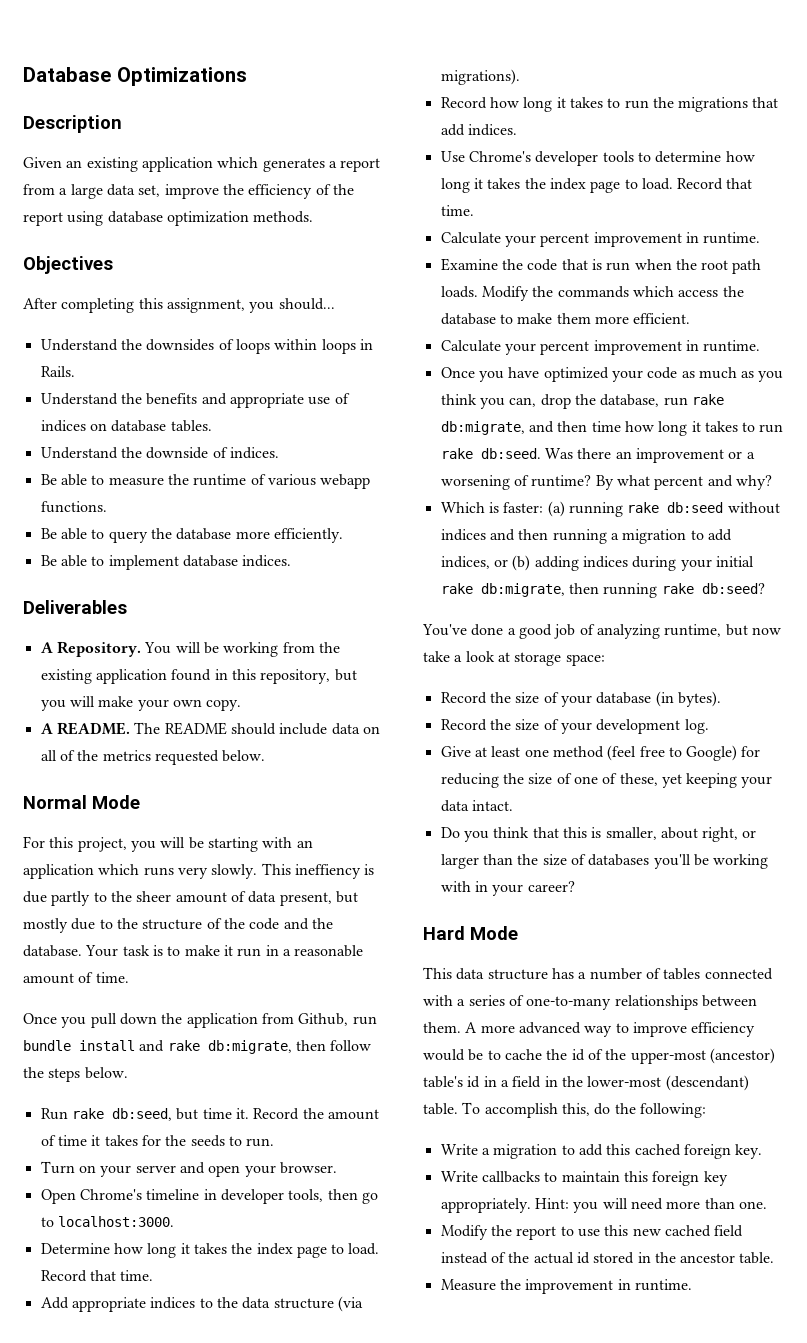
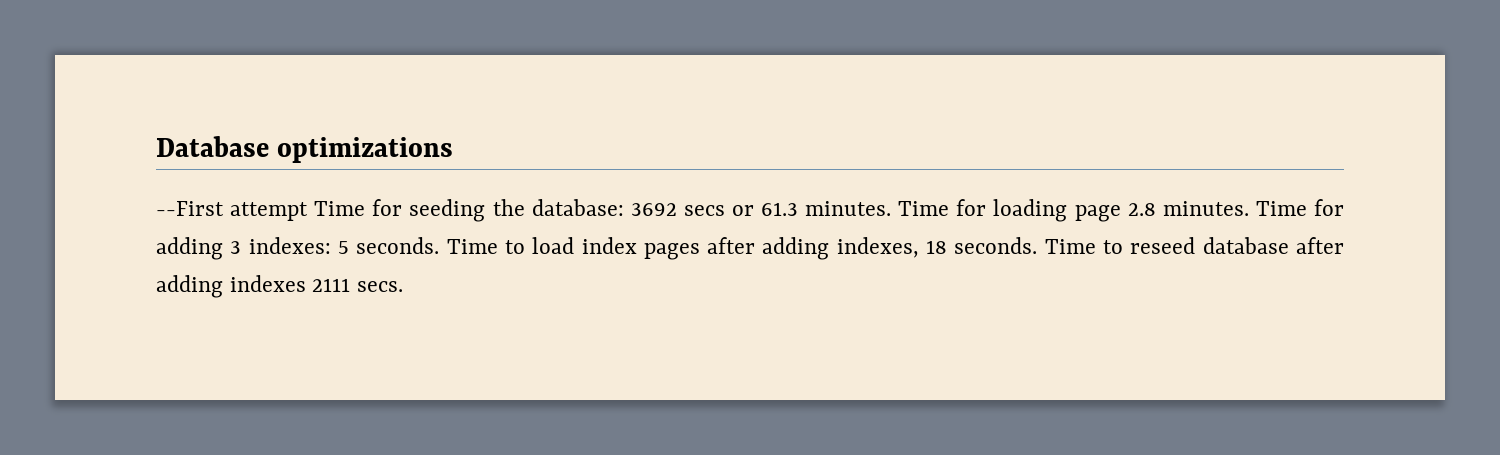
- Database Optimizations
- Description
- Given an existing application which generates a report from a large data set, improve the efficiency of the report using database optimization methods.
- Objectives
- After completing this assignment, you should...
- Understand the downsides of loops within loops in Rails.
- Understand the benefits and appropriate use of indices on database tables.
- Understand the downside of indices.
- Be able to measure the runtime of various webapp functions.
- Be able to query the database more efficiently.
- Be able to implement database indices.
- Deliverables
- A Repository. You will be working from the existing application found in this repository, but you will make your own copy.
- A README. The README should include data on all of the metrics requested below.
- Normal Mode
- For this project, you will be starting with an application which runs very slowly. This ineffiency is due partly to the sheer amount of data present, but mostly due to the structure of the code and the database. Your task is to make it run in a reasonable amount of time.
- Once you pull down the application from Github, run bundle install and rake db:migrate, then follow the steps below.
- Run rake db:seed, but time it. Record the amount of time it takes for the seeds to run.
- Turn on your server and open your browser.
- Open Chrome's timeline in developer tools, then go to localhost:3000.
- Determine how long it takes the index page to load. Record that time.
- Add appropriate indices to the data structure (via migrations).
- Record how long it takes to run the migrations that add indices.
- Use Chrome's developer tools to determine how long it takes the index page to load. Record that time.
- Calculate your percent improvement in runtime.
- Examine the code that is run when the root path loads. Modify the commands which access the database to make them more efficient.
- Calculate your percent improvement in runtime.
- Once you have optimized your code as much as you think you can, drop the database, run rake db:migrate, and then time how long it takes to run rake db:seed. Was there an improvement or a worsening of runtime? By what percent and why?
- Which is faster: (a) running rake db:seed without indices and then running a migration to add indices, or (b) adding indices during your initial rake db:migrate, then running rake db:seed?
- You've done a good job of analyzing runtime, but now take a look at storage space:
- Record the size of your database (in bytes).
- Record the size of your development log.
- Give at least one method (feel free to Google) for reducing the size of one of these, yet keeping your data intact.
- Do you think that this is smaller, about right, or larger than the size of databases you'll be working with in your career?
- Hard Mode
- This data structure has a number of tables connected with a series of one-to-many relationships between them. A more advanced way to improve efficiency would be to cache the id of the upper-most (ancestor) table's id in a field in the lower-most (descendant) table. To accomplish this, do the following:
- Write a migration to add this cached foreign key.
- Write callbacks to maintain this foreign key appropriately. Hint: you will need more than one.
- Modify the report to use this new cached field instead of the actual id stored in the ancestor table.
- Measure the improvement in runtime.
+ Database optimizations
+ --First attempt Time for seeding the database: 3692 secs or 61.3 minutes. Time for loading page 2.8 minutes. Time for adding 3 indexes: 5 seconds. Time to load index pages after adding indexes, 18 seconds. Time to reseed database after adding indexes 2111 secs.

